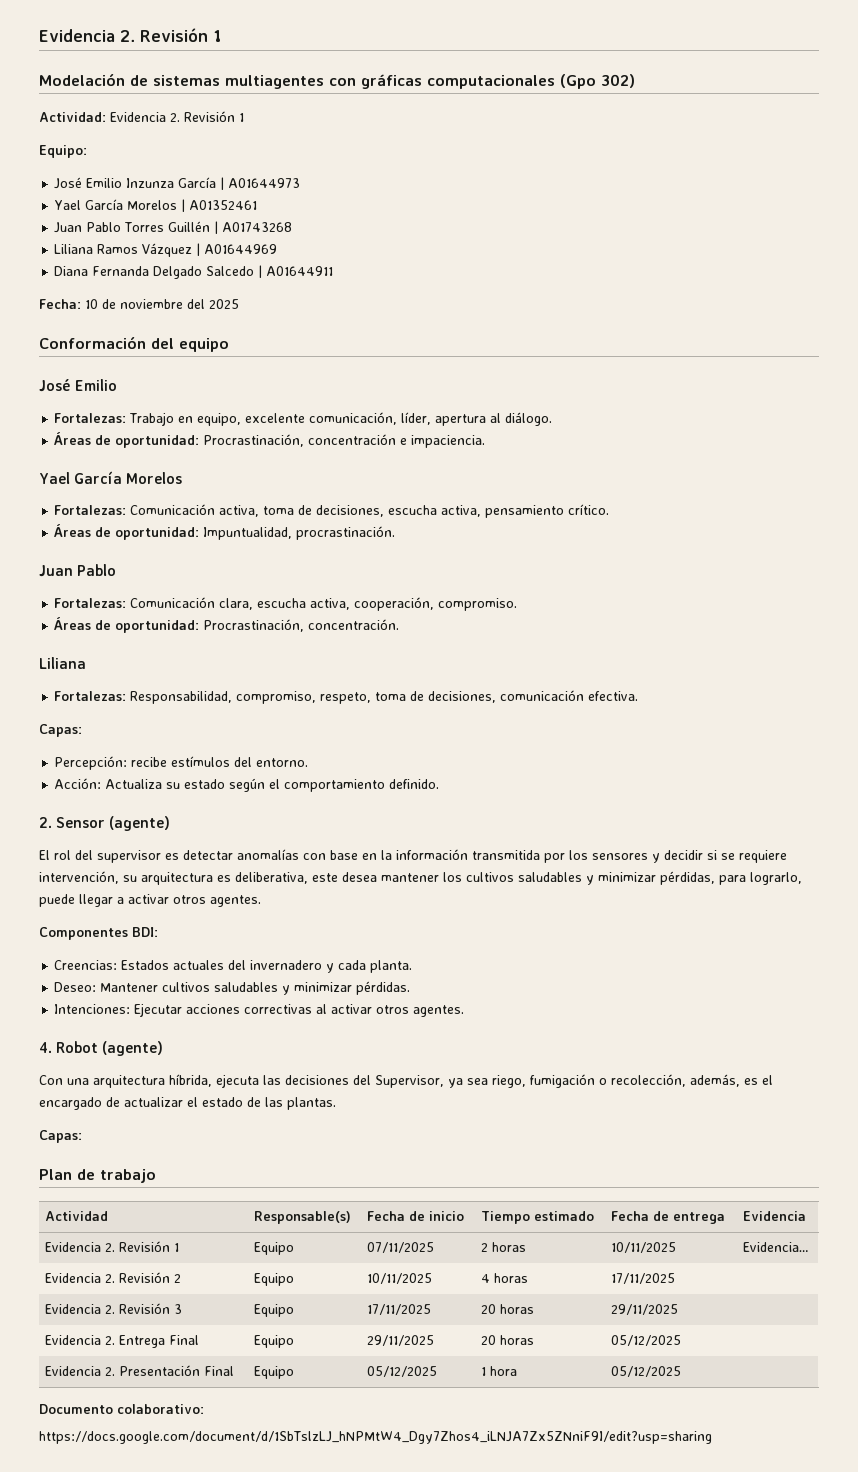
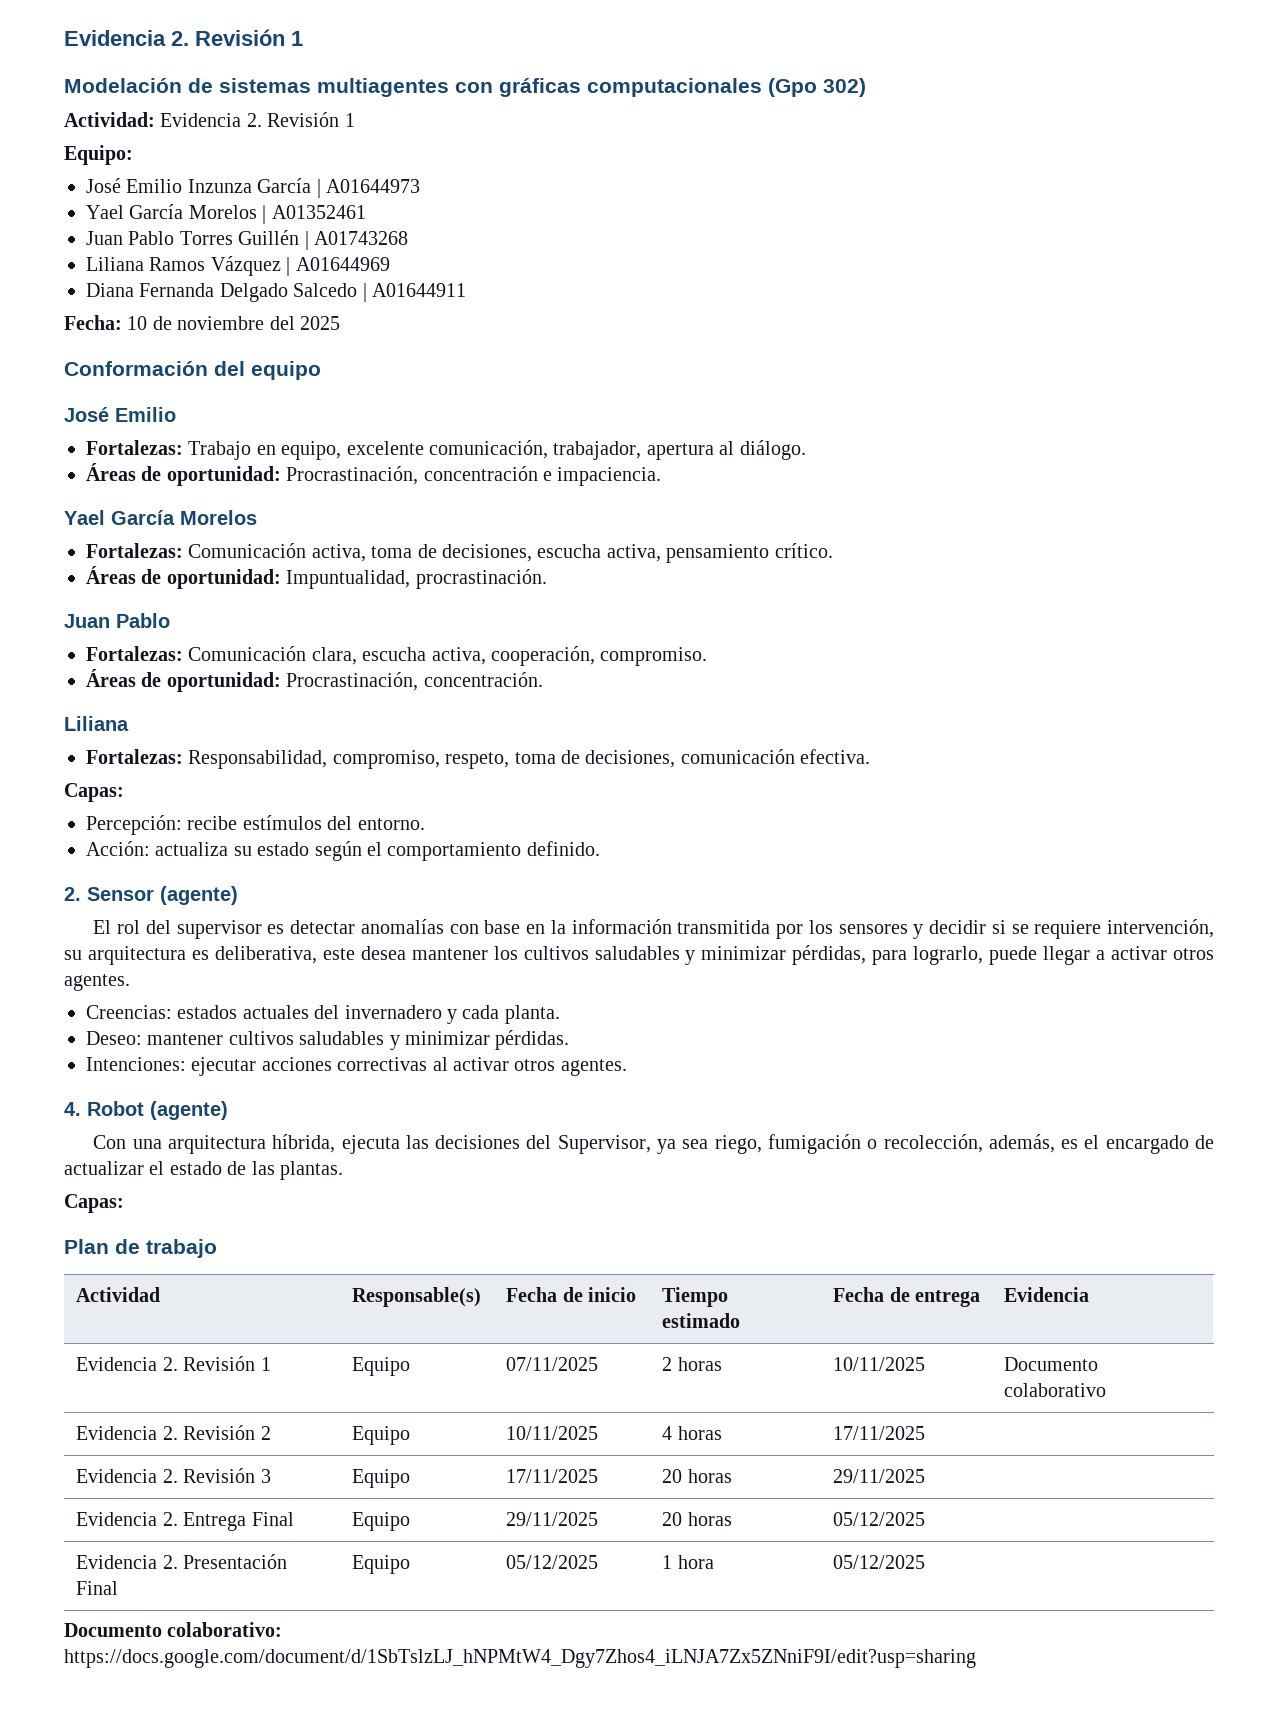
- Fortalezas: Trabajo en equipo, excelente comunicación, líder, apertura al diálogo.
+ Fortalezas: Trabajo en equipo, excelente comunicación, trabajador, apertura al diálogo.
- Acción: Actualiza su estado según el comportamiento definido.
+ Acción: actualiza su estado según el comportamiento definido.
- Componentes BDI:
- Creencias: Estados actuales del invernadero y cada planta.
+ Creencias: estados actuales del invernadero y cada planta.
- Deseo: Mantener cultivos saludables y minimizar pérdidas.
+ Deseo: mantener cultivos saludables y minimizar pérdidas.
- Intenciones: Ejecutar acciones correctivas al activar otros agentes.
+ Intenciones: ejecutar acciones correctivas al activar otros agentes.
- Evidencia 2. Revisión 1 | Equipo | 07/11/2025 | 2 horas | 10/11/2025 | Evidencia…
+ Evidencia 2. Revisión 1 | Equipo | 07/11/2025 | 2 horas | 10/11/2025 | Documento colaborativo

